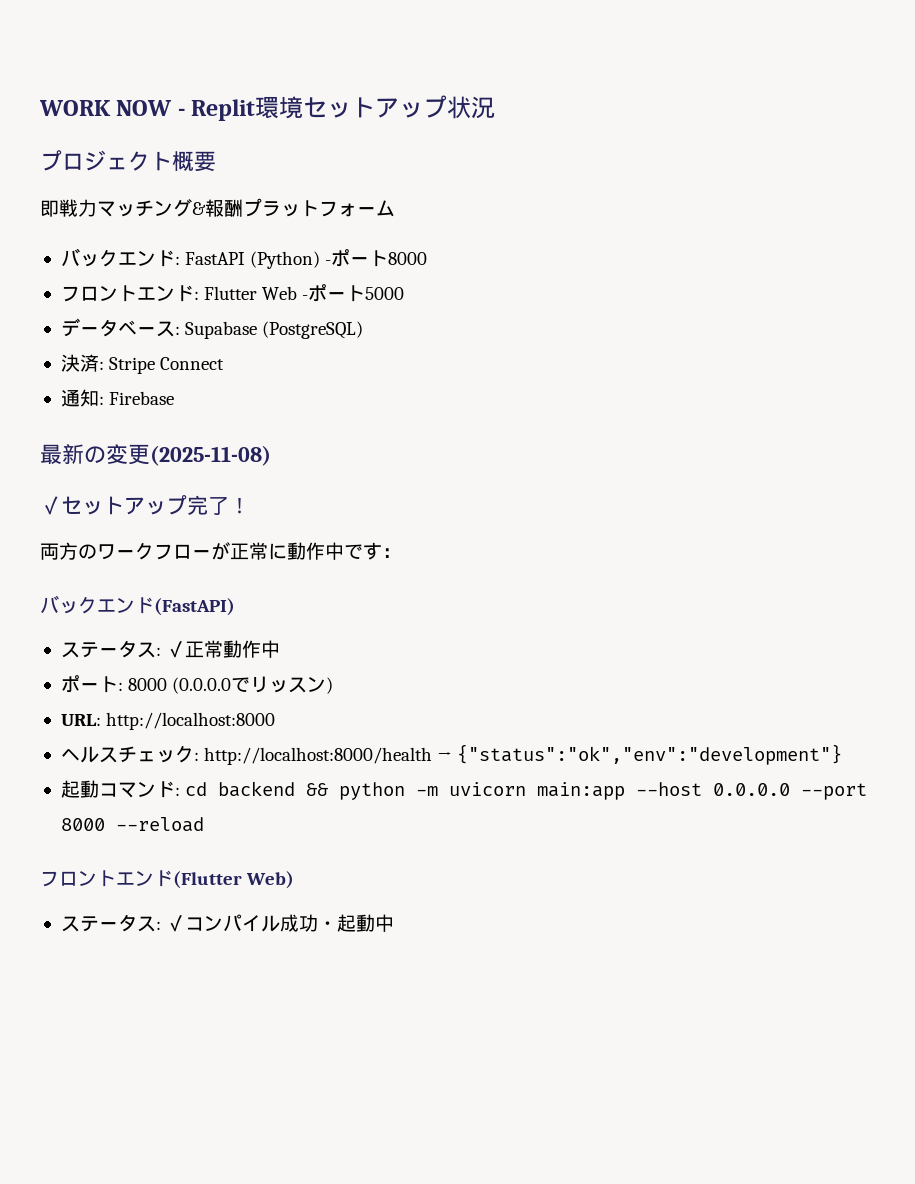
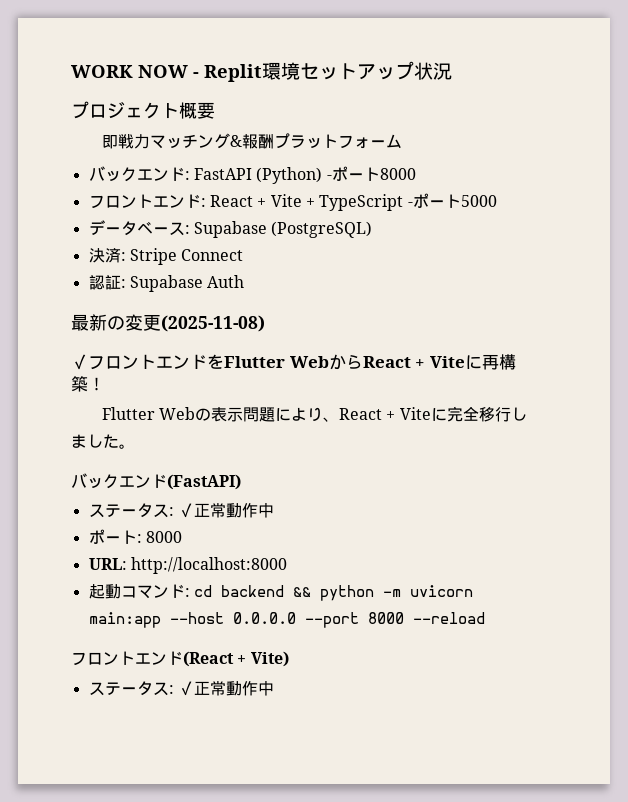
- フロントエンド: Flutter Web -ポート5000
+ フロントエンド: React + Vite + TypeScript -ポート5000
- 通知: Firebase
+ 認証: Supabase Auth
- ✓セットアップ完了！
- 両方のワークフローが正常に動作中です：
+ ✓フロントエンドをFlutter WebからReact + Viteに再構築！
+ Flutter Webの表示問題により、React + Viteに完全移行しました。
- ポート: 8000 (0.0.0.0でリッスン)
+ ポート: 8000
  URL: http://localhost:8000
- ヘルスチェック: http://localhost:8000/health → {"status":"ok","env":"development"}
- フロントエンド(Flutter Web)
- ステータス: ✓コンパイル成功・起動中
+ フロントエンド(React + Vite)
+ ステータス: ✓正常動作中

